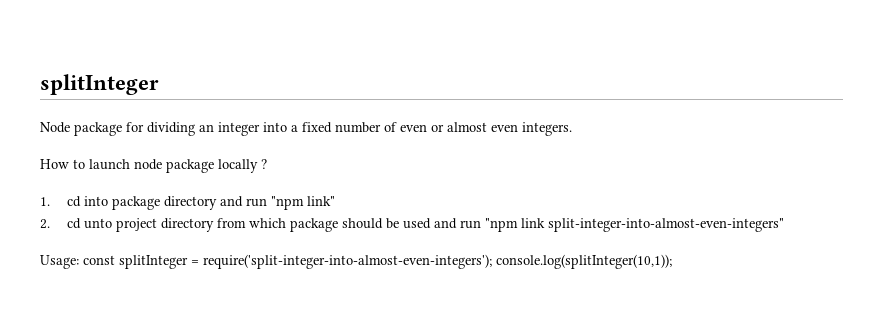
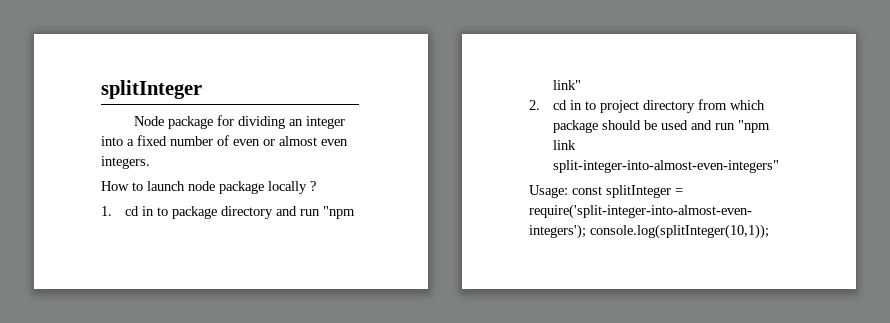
- 1. cd into package directory and run "npm link"
+ 1. cd in to package directory and run "npm link"
- 2. cd unto project directory from which package should be used and run "npm link split-integer-into-almost-even-integers"
+ 2. cd in to project directory from which package should be used and run "npm link split-integer-into-almost-even-integers"

